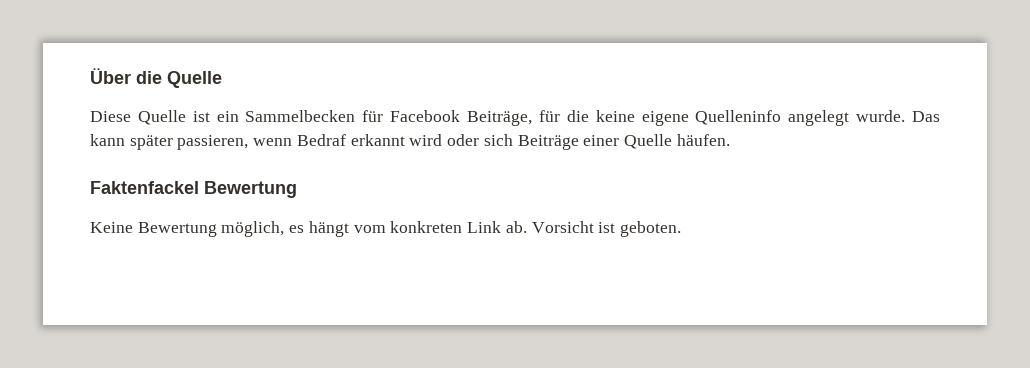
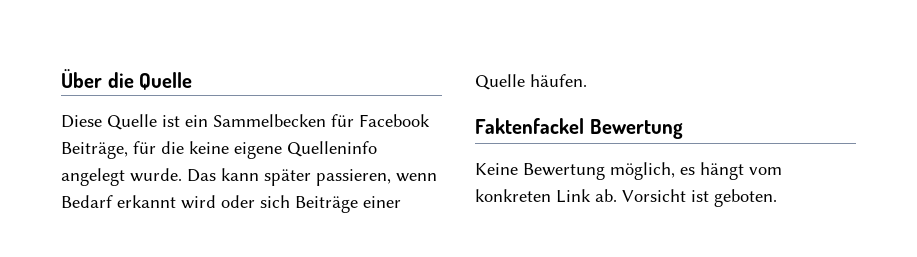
- Das kann später passieren, wenn Bedraf erkannt wird oder sich Beiträge einer Quelle häufen.
+ Das kann später passieren, wenn Bedarf erkannt wird oder sich Beiträge einer Quelle häufen.

